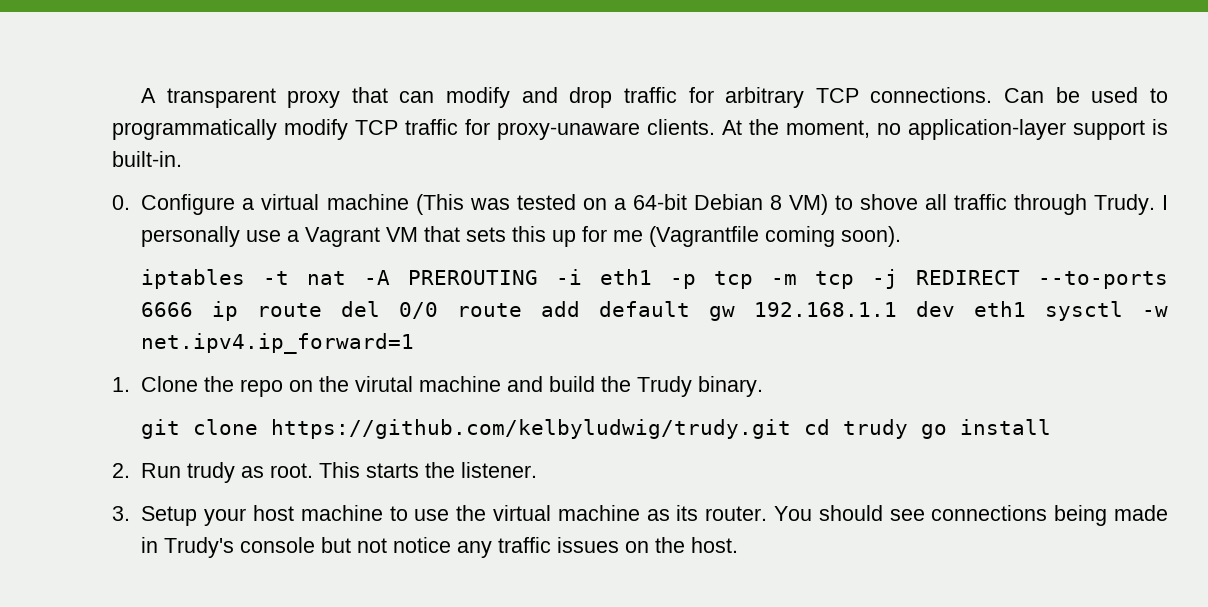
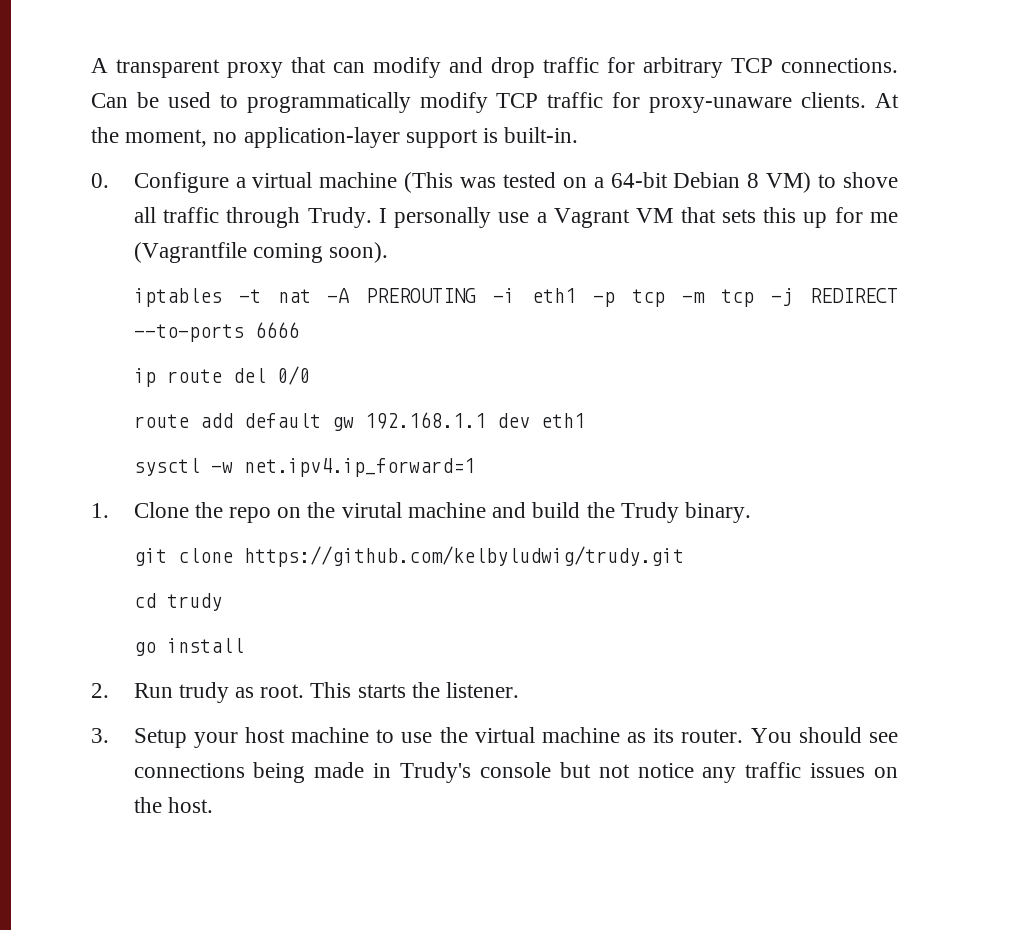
- iptables -t nat -A PREROUTING -i eth1 -p tcp -m tcp -j REDIRECT --to-ports 6666 ip route del 0/0 route add default gw 192.168.1.1 dev eth1 sysctl -w net.ipv4.ip_forward=1
+ iptables -t nat -A PREROUTING -i eth1 -p tcp -m tcp -j REDIRECT --to-ports 6666
+ ip route del 0/0
+ route add default gw 192.168.1.1 dev eth1
+ sysctl -w net.ipv4.ip_forward=1
- git clone https://github.com/kelbyludwig/trudy.git cd trudy go install
+ git clone https://github.com/kelbyludwig/trudy.git
+ cd trudy
+ go install

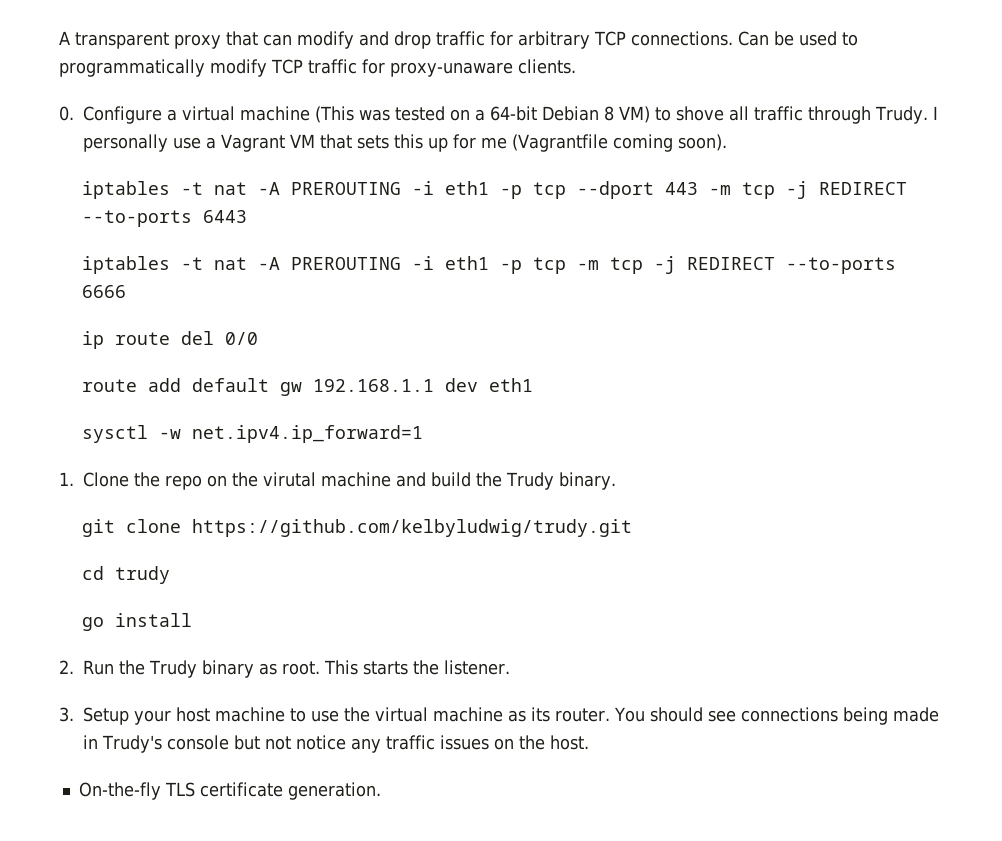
- At the moment, no application-layer support is built-in.
+ iptables -t nat -A PREROUTING -i eth1 -p tcp --dport 443 -m tcp -j REDIRECT --to-ports 6443
- 2. Run trudy as root.
+ 2. Run the Trudy binary as root.
+ On-the-fly TLS certificate generation.

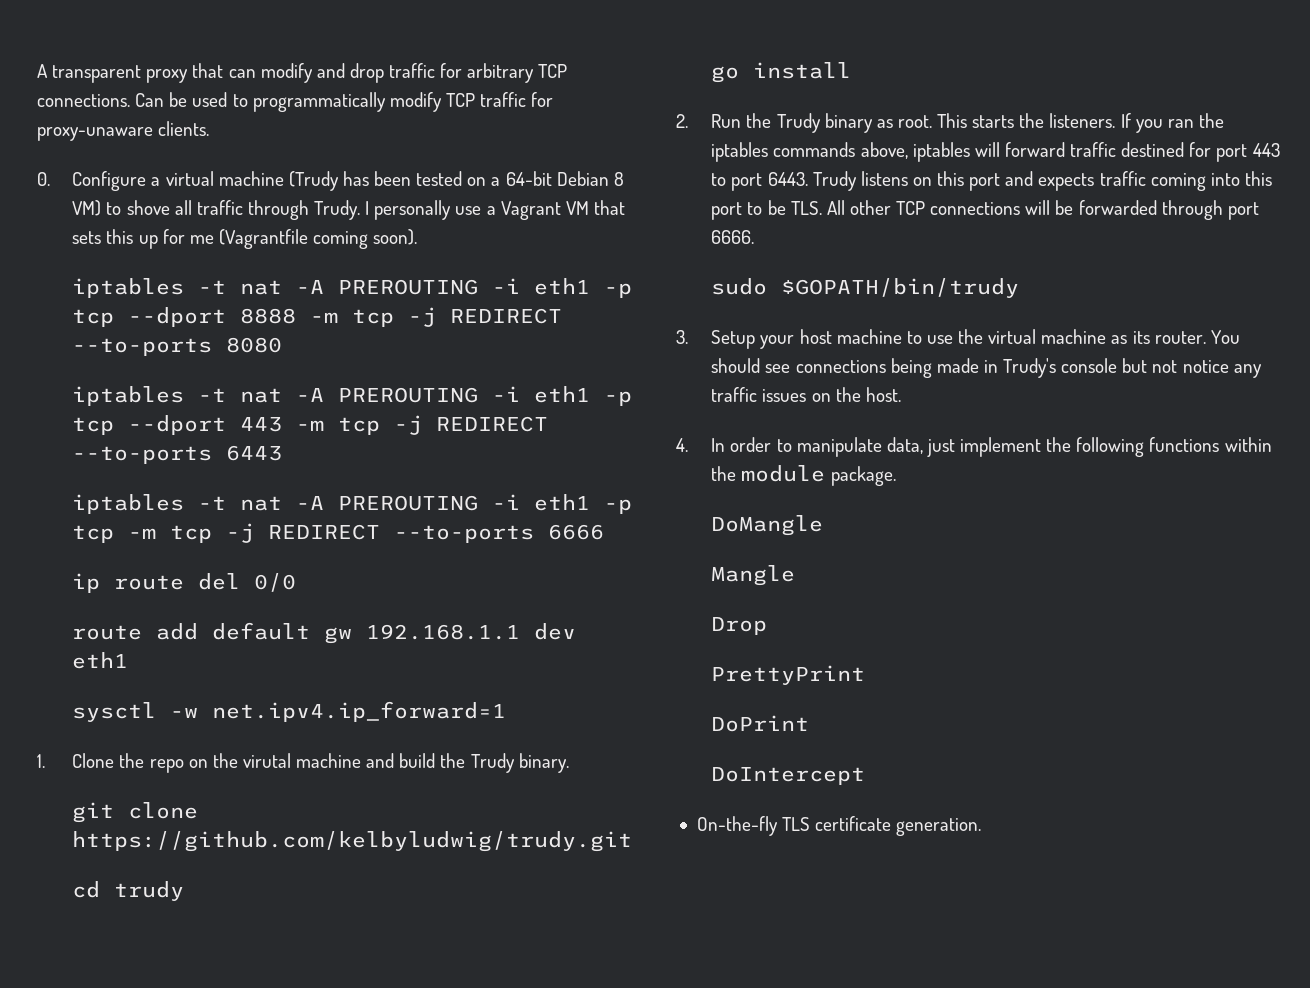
- 0. Configure a virtual machine (This was tested on a 64-bit Debian 8 VM) to shove all traffic through Trudy.
+ 0. Configure a virtual machine (Trudy has been tested on a 64-bit Debian 8 VM) to shove all traffic through Trudy.
+ iptables -t nat -A PREROUTING -i eth1 -p tcp --dport 8888 -m tcp -j REDIRECT --to-ports 8080
- This starts the listener.
+ This starts the listeners. If you ran the iptables commands above, iptables will forward traffic destined for port 443 to port 6443. Trudy listens on this port and expects traffic coming into this port to be TLS. All other TCP connections will be forwarded through port 6666.
+ sudo $GOPATH/bin/trudy
+ 4. In order to manipulate data, just implement the following functions within the module package.
+ DoMangle
+ Mangle
+ Drop
+ PrettyPrint
+ DoPrint
+ DoIntercept

